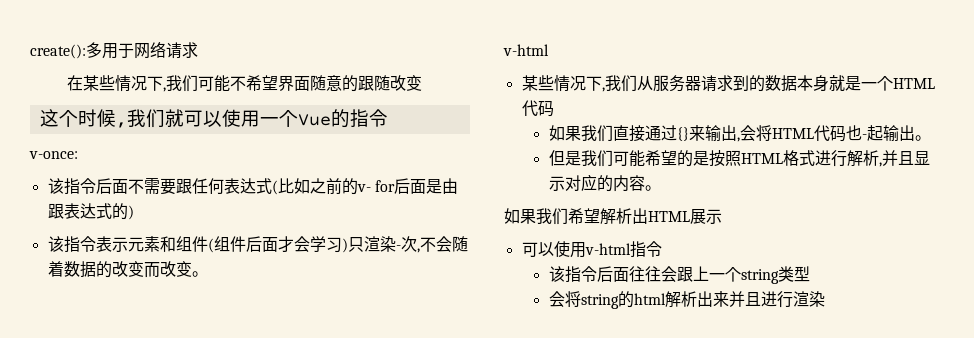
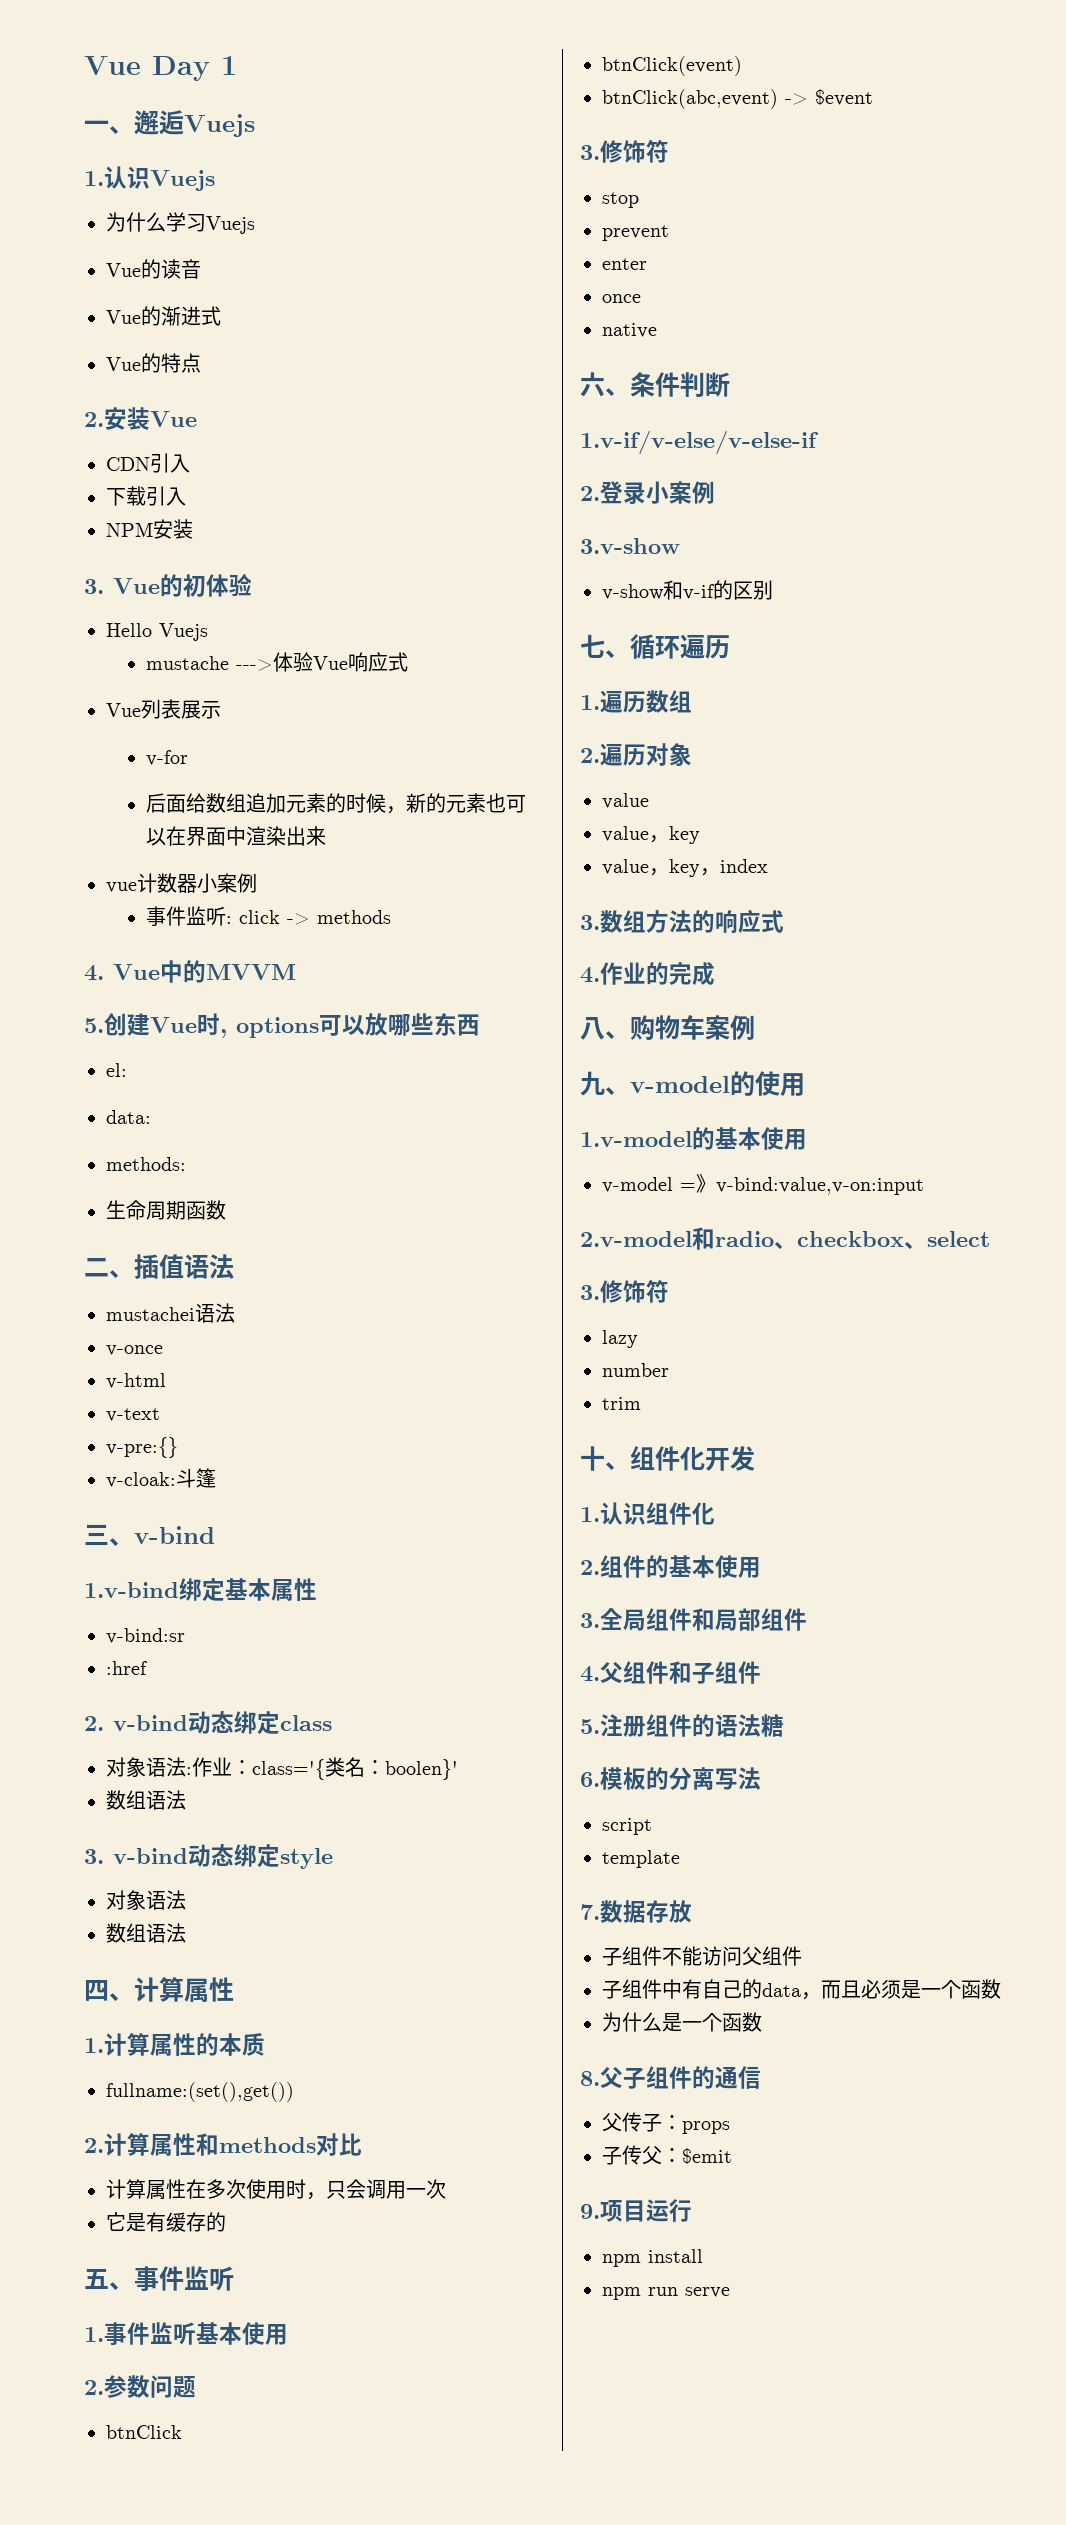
- create():多用于网络请求
- 在某些情况下,我们可能不希望界面随意的跟随改变
- 这个时候,我们就可以使用一个Vue的指令
- v-once:
- 该指令后面不需要跟任何表达式(比如之前的v- for后面是由跟表达式的)
- 该指令表示元素和组件(组件后面才会学习)只渲染-次,不会随着数据的改变而改变。
+ Vue Day 1
+ 一、邂逅Vuejs
+ 1.认识Vuejs
+ 为什么学习Vuejs
+ Vue的读音
+ Vue的渐进式
+ Vue的特点
+ 2.安装Vue
+ CDN引入
+ 下载引入
+ NPM安装
+ 3. Vue的初体验
+ Hello Vuejs
+ mustache --->体验Vue响应式
+ Vue列表展示
+ v-for
+ 后面给数组追加元素的时候，新的元素也可以在界面中渲染出来
+ vue计数器小案例
+ 事件监听: click -> methods
+ 4. Vue中的MVVM
+ 5.创建Vue时, options可以放哪些东西
+ el:
+ data:
+ methods:
+ 生命周期函数
+ 二、插值语法
+ mustachei语法
+ v-once
  v-html
- 某些情况下,我们从服务器请求到的数据本身就是一个HTML代码
- 如果我们直接通过{}来输出,会将HTML代码也-起输出。
- 但是我们可能希望的是按照HTML格式进行解析,并且显示对应的内容。
- 如果我们希望解析出HTML展示
- 可以使用v-html指令
- 该指令后面往往会跟上一个string类型
- 会将string的html解析出来并且进行渲染
+ v-text
+ v-pre:{}
+ v-cloak:斗篷
+ 三、v-bind
+ 1.v-bind绑定基本属性
+ v-bind:sr
+ :href
+ 2. v-bind动态绑定class
+ 对象语法:作业：class='{类名：boolen}'
+ 数组语法
+ 3. v-bind动态绑定style
+ 对象语法
+ 数组语法
+ 四、计算属性
+ 1.计算属性的本质
+ fullname:(set(),get())
+ 2.计算属性和methods对比
+ 计算属性在多次使用时，只会调用一次
+ 它是有缓存的
+ 五、事件监听
+ 1.事件监听基本使用
+ 2.参数问题
+ btnClick
+ btnClick(event)
+ btnClick(abc,event) -> $event
+ 3.修饰符
+ stop
+ prevent
+ enter
+ once
+ native
+ 六、条件判断
+ 1.v-if/v-else/v-else-if
+ 2.登录小案例
+ 3.v-show
+ v-show和v-if的区别
+ 七、循环遍历
+ 1.遍历数组
+ 2.遍历对象
+ value
+ value，key
+ value，key，index
+ 3.数组方法的响应式
+ 4.作业的完成
+ 八、购物车案例
+ 九、v-model的使用
+ 1.v-model的基本使用
+ v-model =》v-bind:value,v-on:input
+ 2.v-model和radio、checkbox、select
+ 3.修饰符
+ lazy
+ number
+ trim
+ 十、组件化开发
+ 1.认识组件化
+ 2.组件的基本使用
+ 3.全局组件和局部组件
+ 4.父组件和子组件
+ 5.注册组件的语法糖
+ 6.模板的分离写法
+ script
+ template
+ 7.数据存放
+ 子组件不能访问父组件
+ 子组件中有自己的data，而且必须是一个函数
+ 为什么是一个函数
+ 8.父子组件的通信
+ 父传子：props
+ 子传父：$emit
+ 9.项目运行
+ npm install
+ npm run serve

